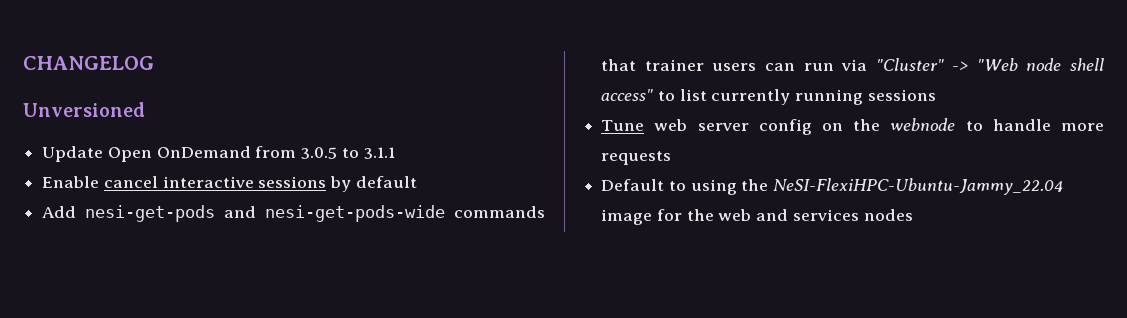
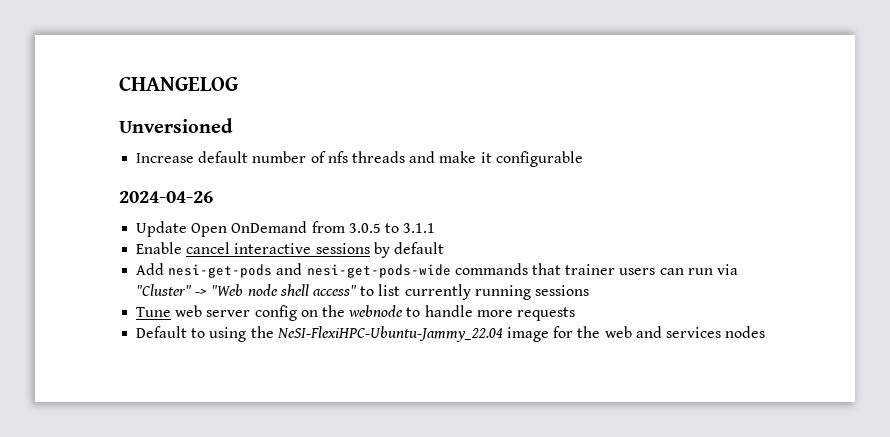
+ Increase default number of nfs threads and make it configurable
+ 2024-04-26

